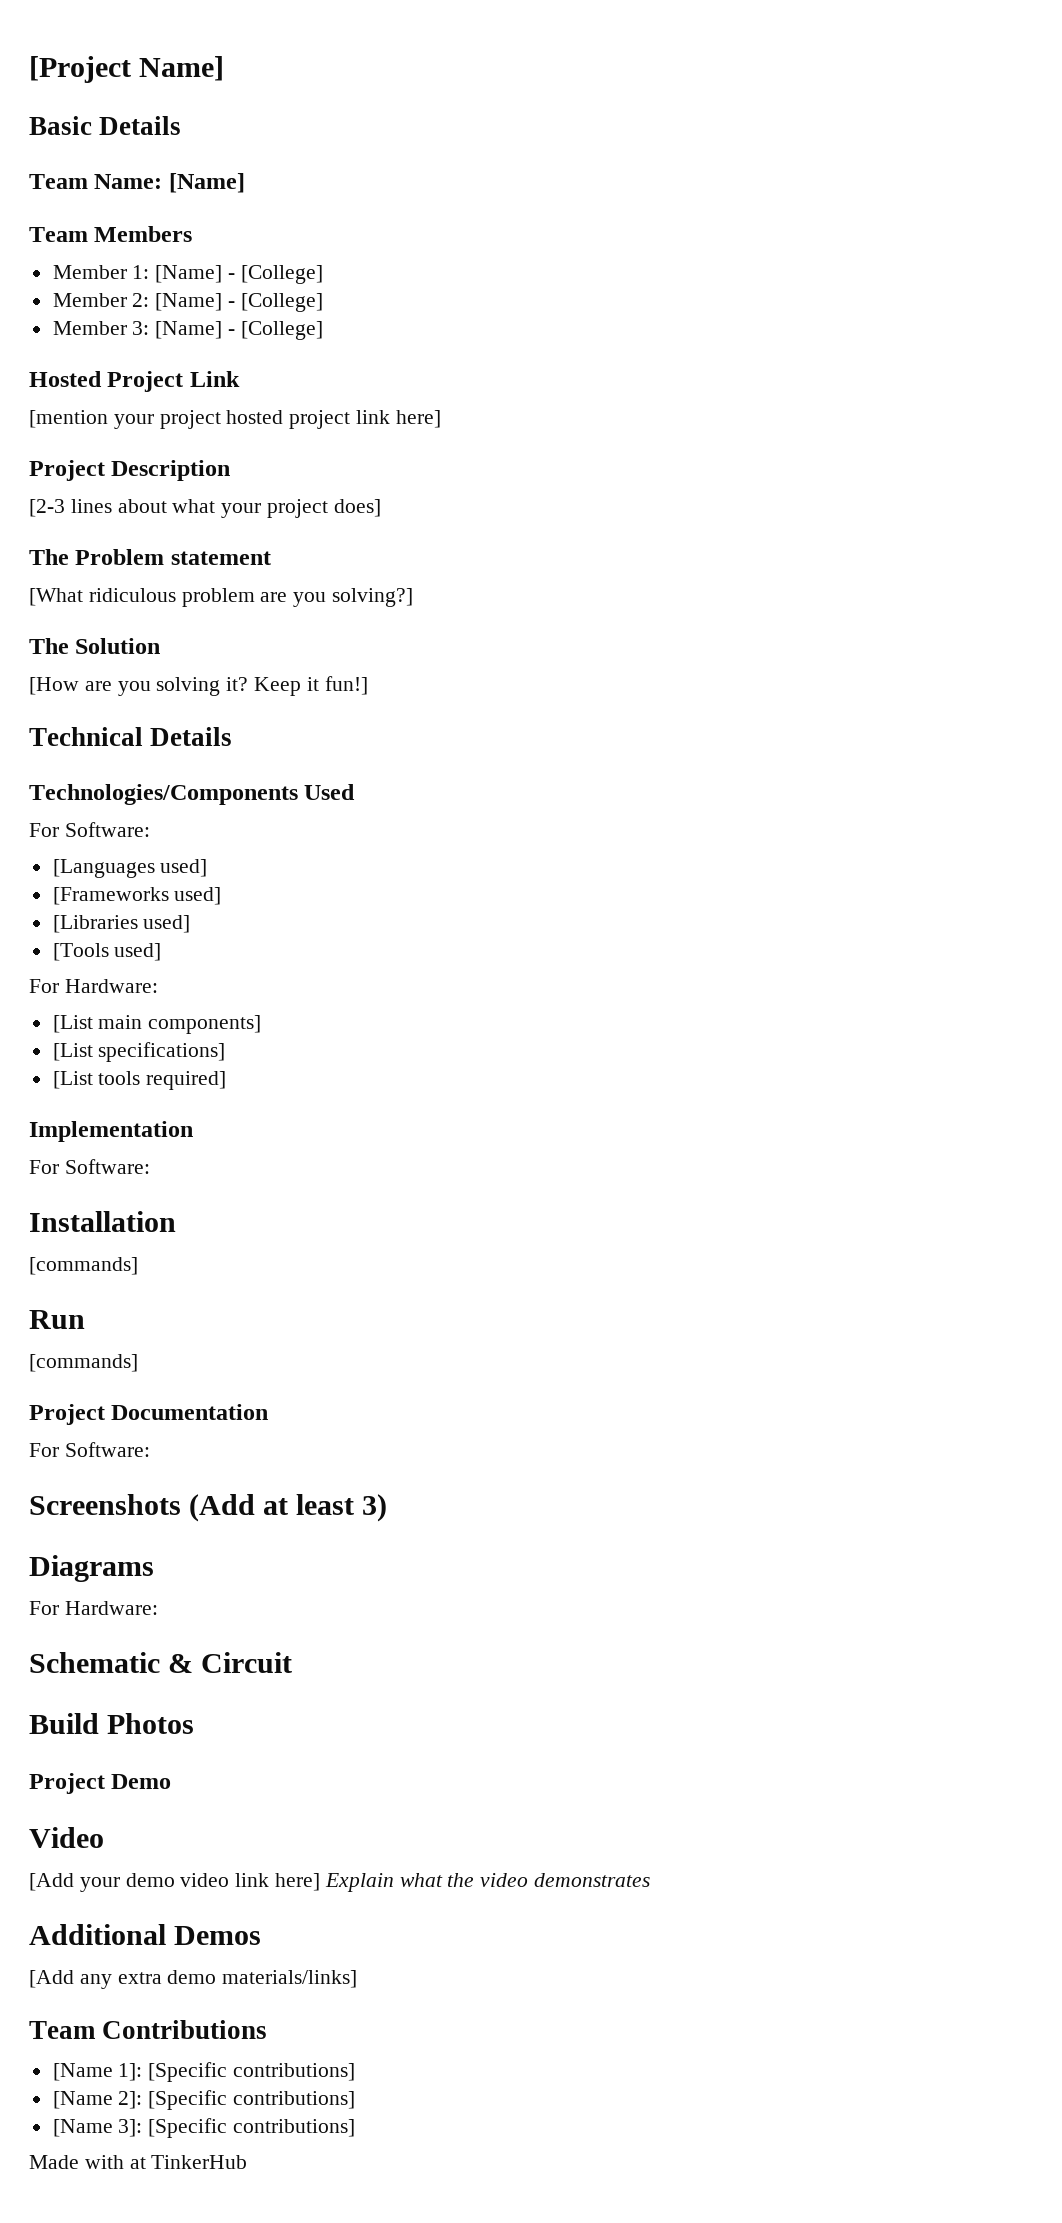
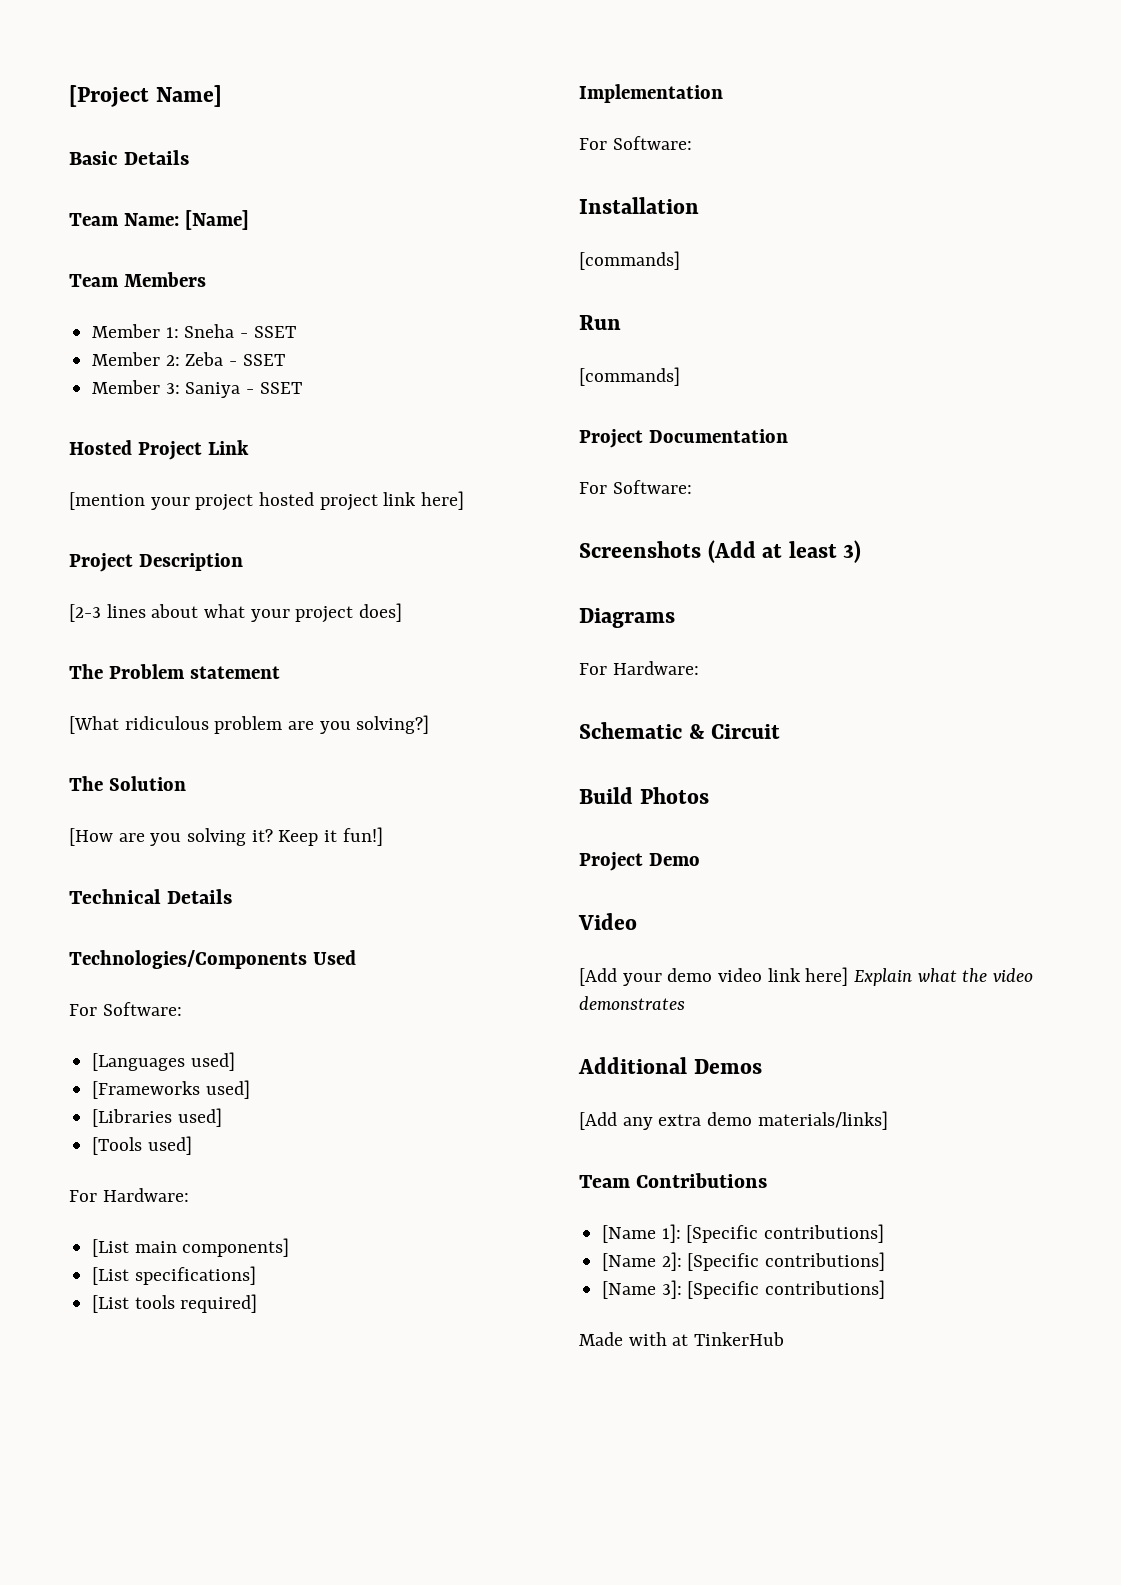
- Member 1: [Name] - [College]
+ Member 1: Sneha - SSET
- Member 2: [Name] - [College]
+ Member 2: Zeba - SSET
- Member 3: [Name] - [College]
+ Member 3: Saniya - SSET

